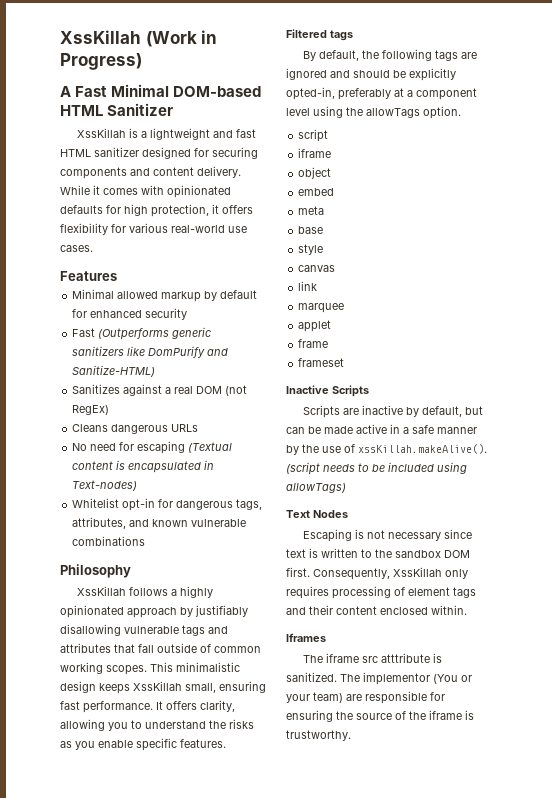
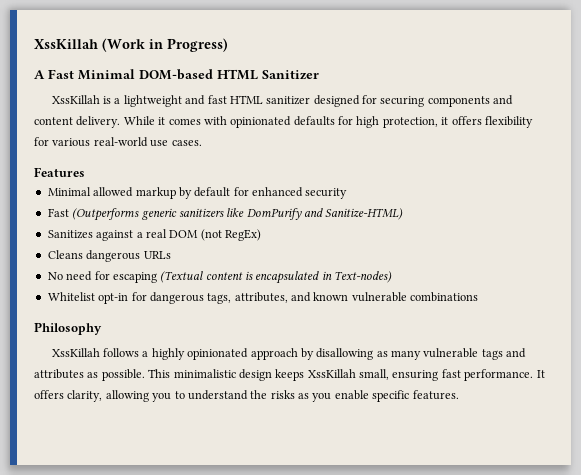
- XssKillah follows a highly opinionated approach by justifiably disallowing vulnerable tags and attributes that fall outside of common working scopes.
+ XssKillah follows a highly opinionated approach by disallowing as many vulnerable tags and attributes as possible.
- Filtered tags
- By default, the following tags are ignored and should be explicitly opted-in, preferably at a component level using the allowTags option.
- script
- iframe
- object
- embed
- meta
- base
- style
- canvas
- link
- marquee
- applet
- frame
- frameset
- Inactive Scripts
- Scripts are inactive by default, but can be made active in a safe manner by the use of xssKillah.makeAlive(). (script needs to be included using allowTags)
- Text Nodes
- Escaping is not necessary since text is written to the sandbox DOM first. Consequently, XssKillah only requires processing of element tags and their content enclosed within.
- Iframes
- The iframe src atttribute is sanitized. The implementor (You or your team) are responsible for ensuring the source of the iframe is trustworthy.

